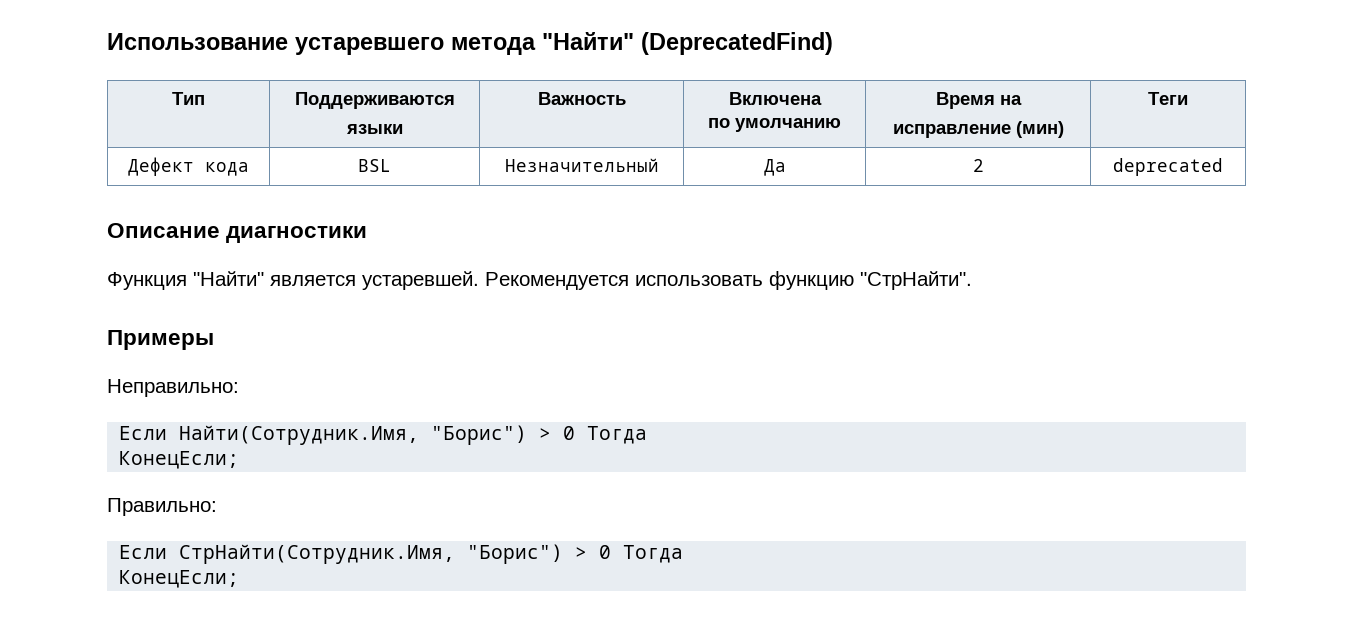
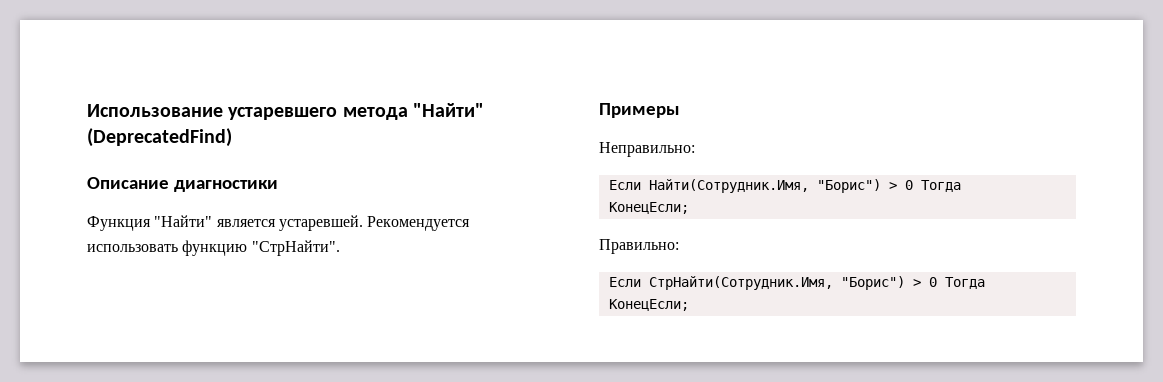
- Тип | Поддерживаются
- языки | Важность | Включена
- по умолчанию | Время на
- исправление (мин) | Теги
- Дефект кода | BSL | Незначительный | Да | 2 | deprecated

